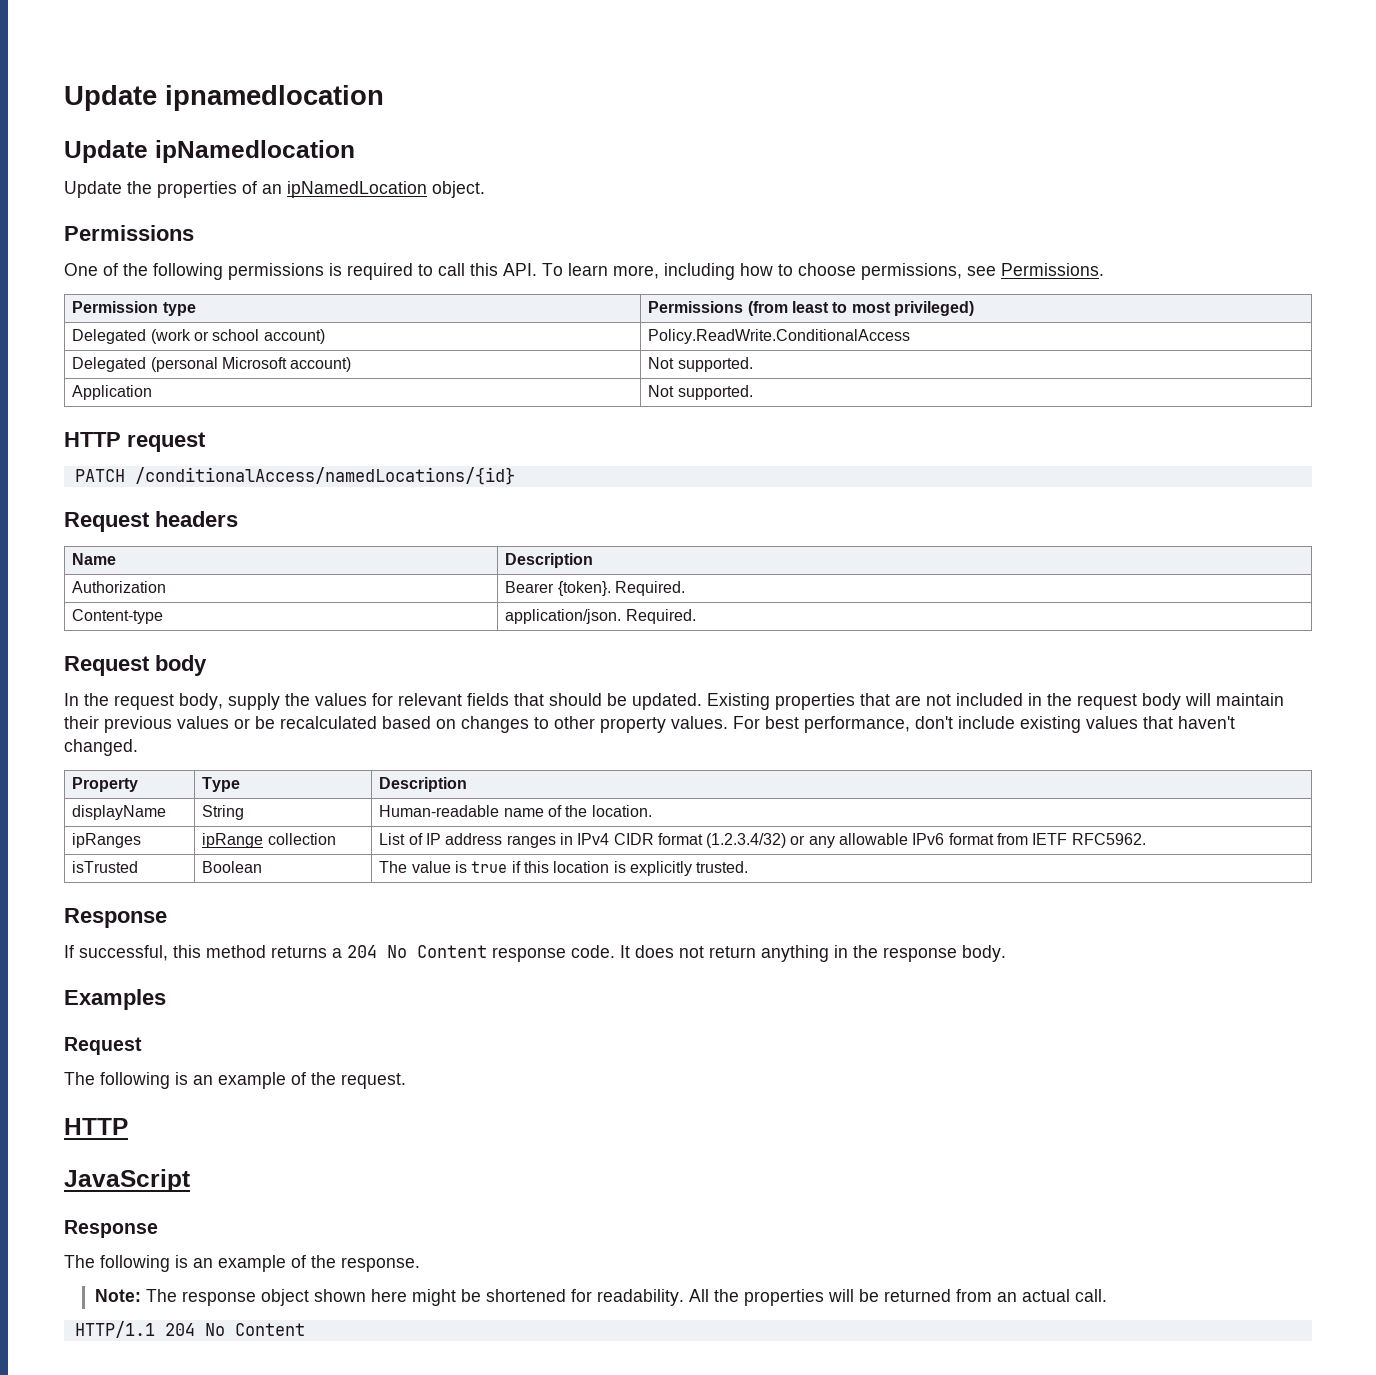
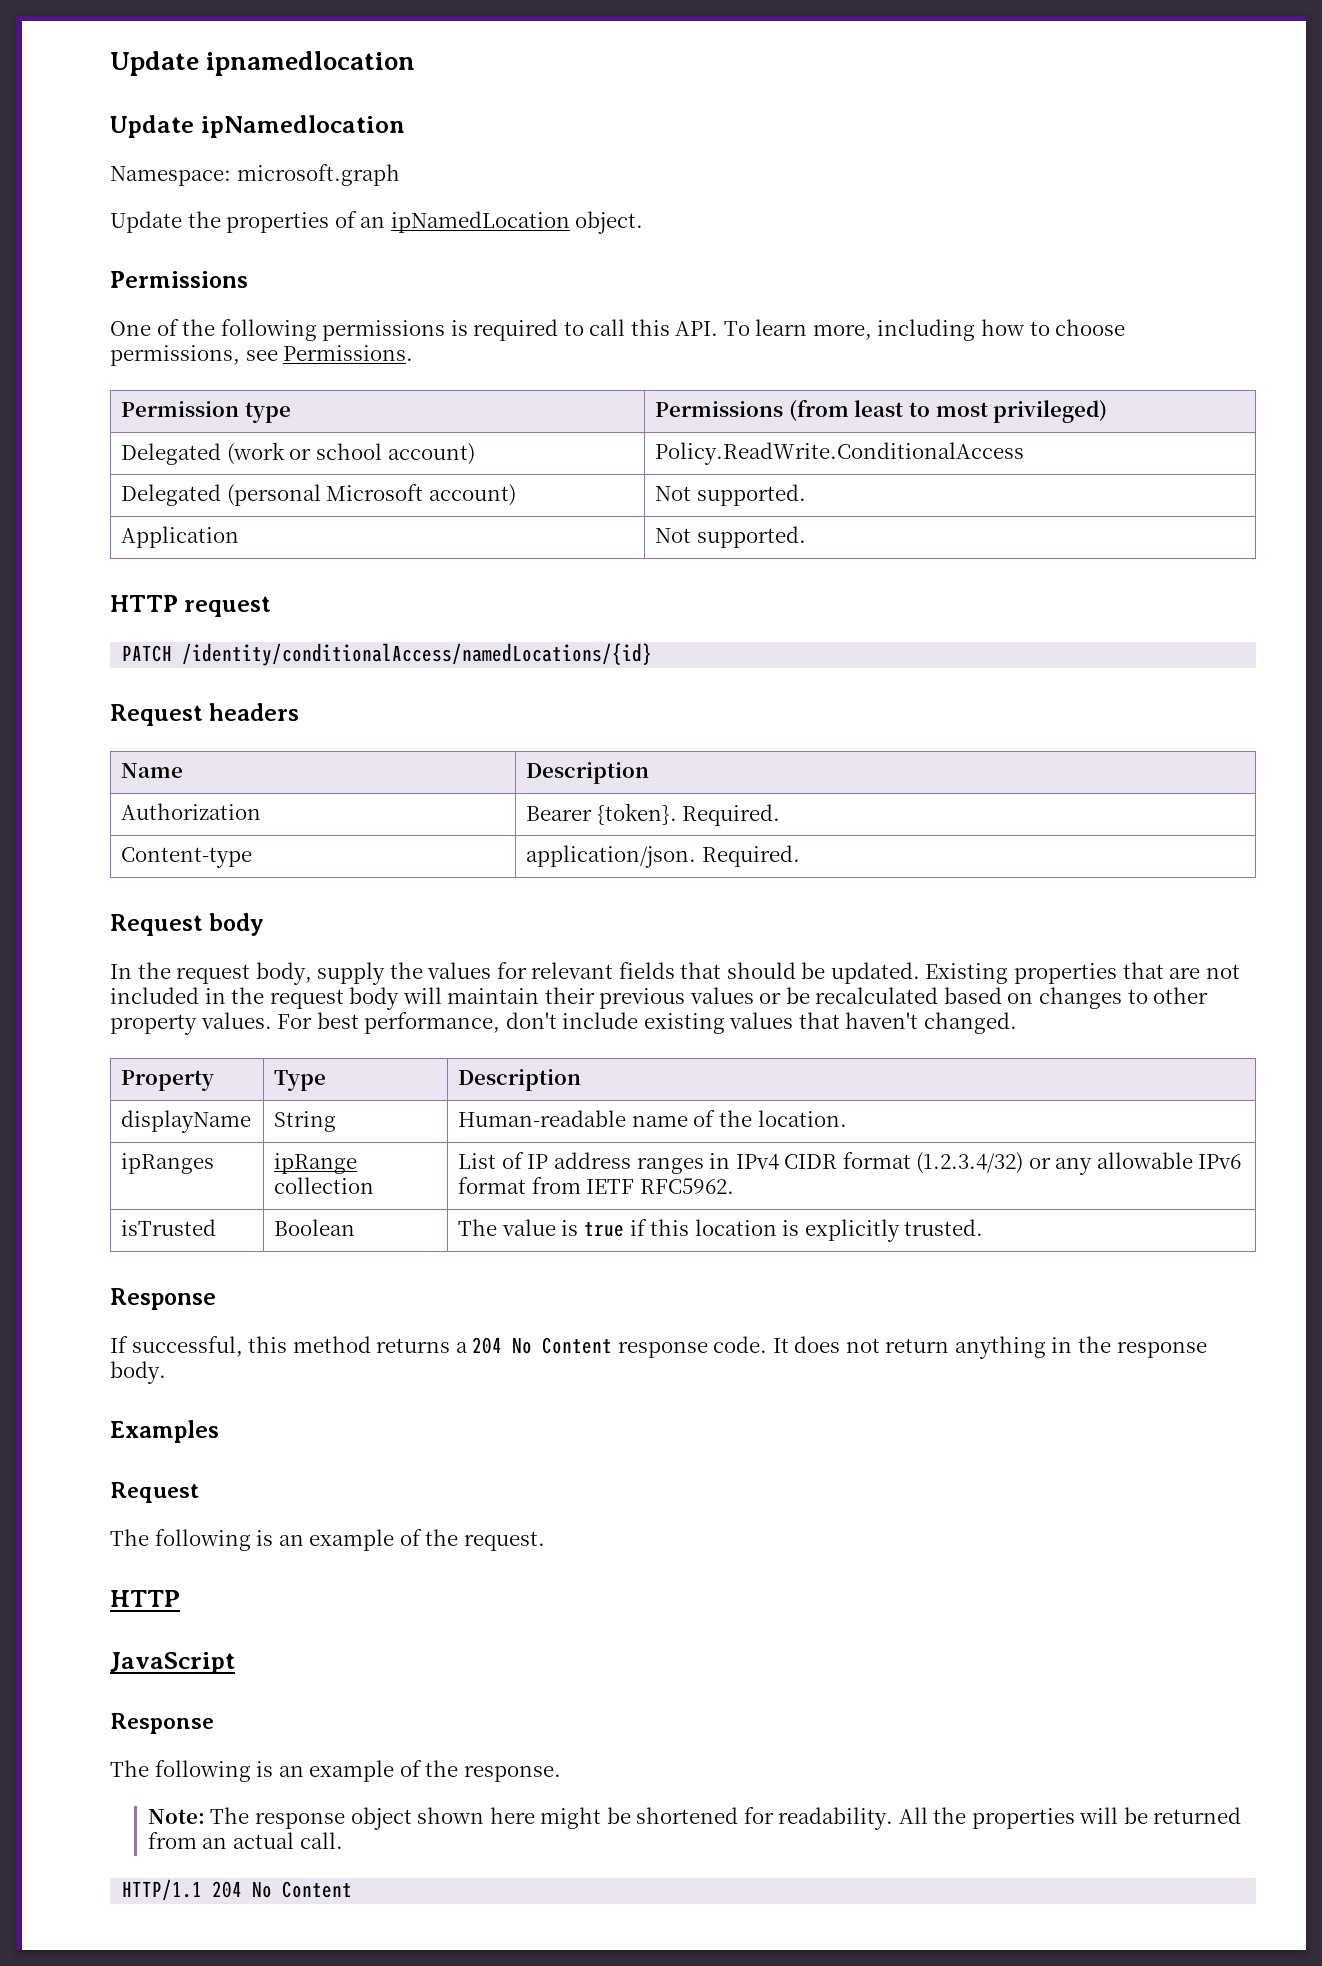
+ Namespace: microsoft.graph
- PATCH /conditionalAccess/namedLocations/{id}
+ PATCH /identity/conditionalAccess/namedLocations/{id}

